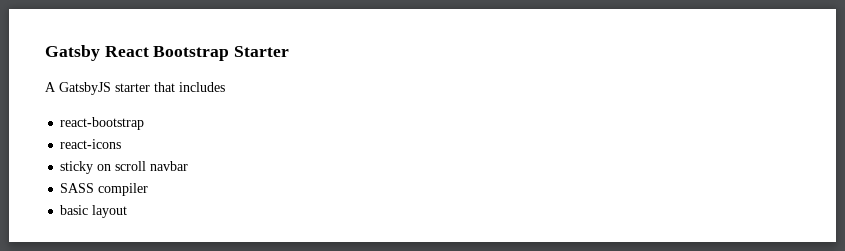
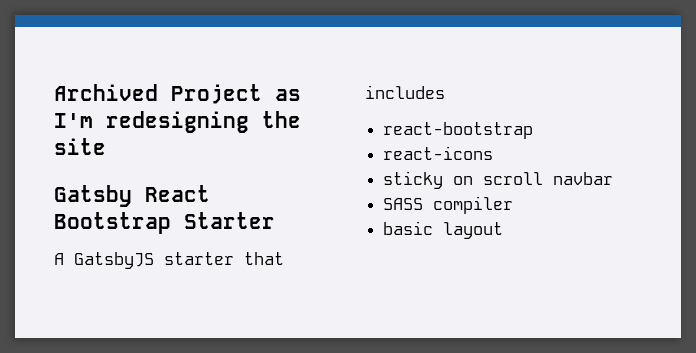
+ Archived Project as I'm redesigning the site

